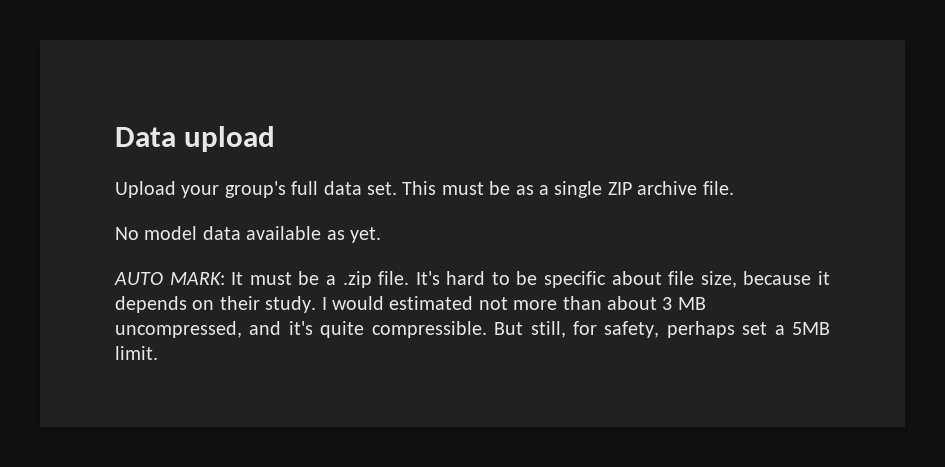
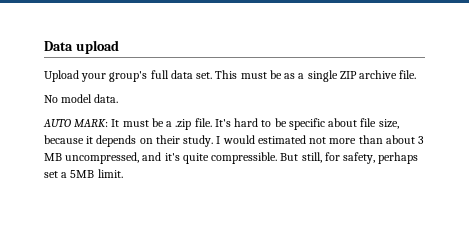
- No model data available as yet.
+ No model data.

